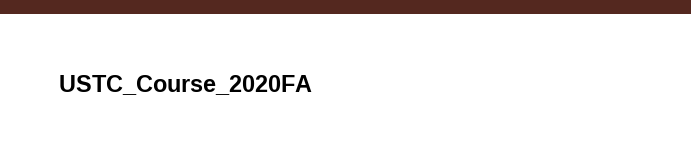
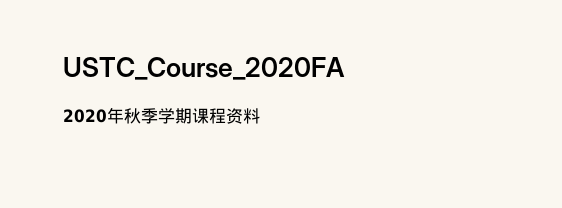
+ 2020年秋季学期课程资料

